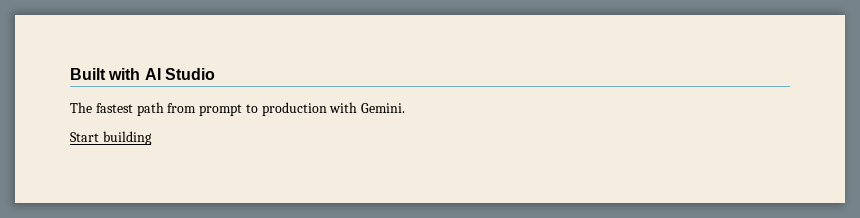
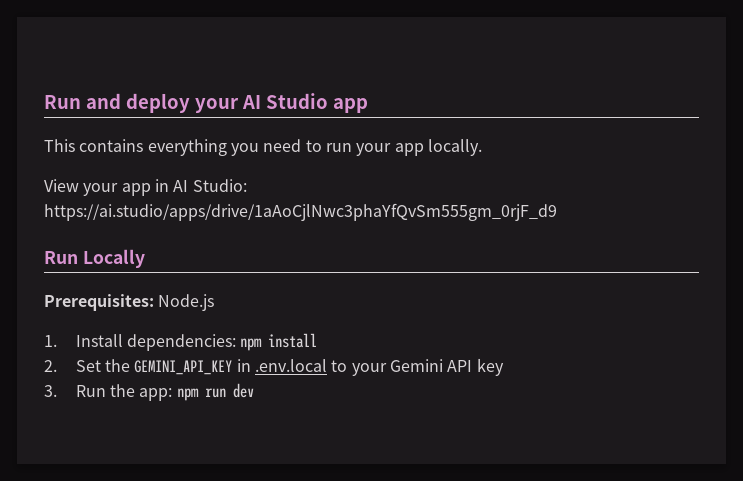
- Built with AI Studio
- The fastest path from prompt to production with Gemini.
- Start building
+ Run and deploy your AI Studio app
+ This contains everything you need to run your app locally.
+ View your app in AI Studio: https://ai.studio/apps/drive/1aAoCjlNwc3phaYfQvSm555gm_0rjF_d9
+ Run Locally
+ Prerequisites: Node.js
+ 1. Install dependencies: npm install
+ 2. Set the GEMINI_API_KEY in .env.local to your Gemini API key
+ 3. Run the app: npm run dev

